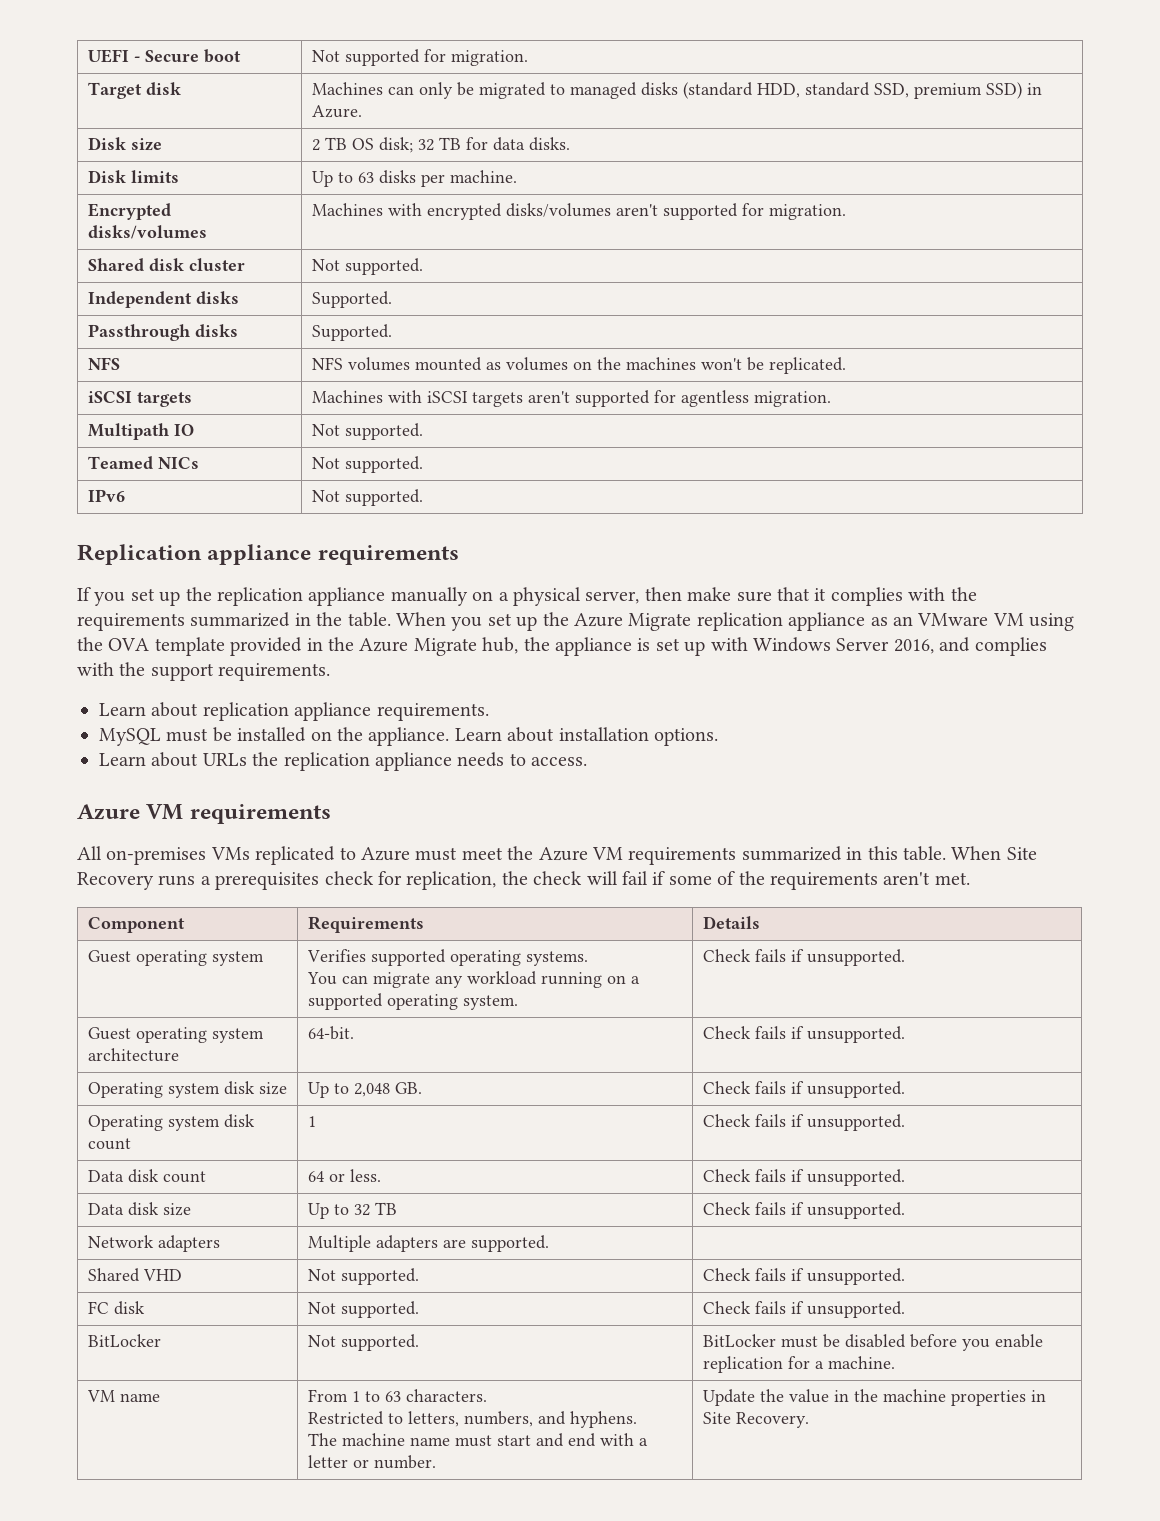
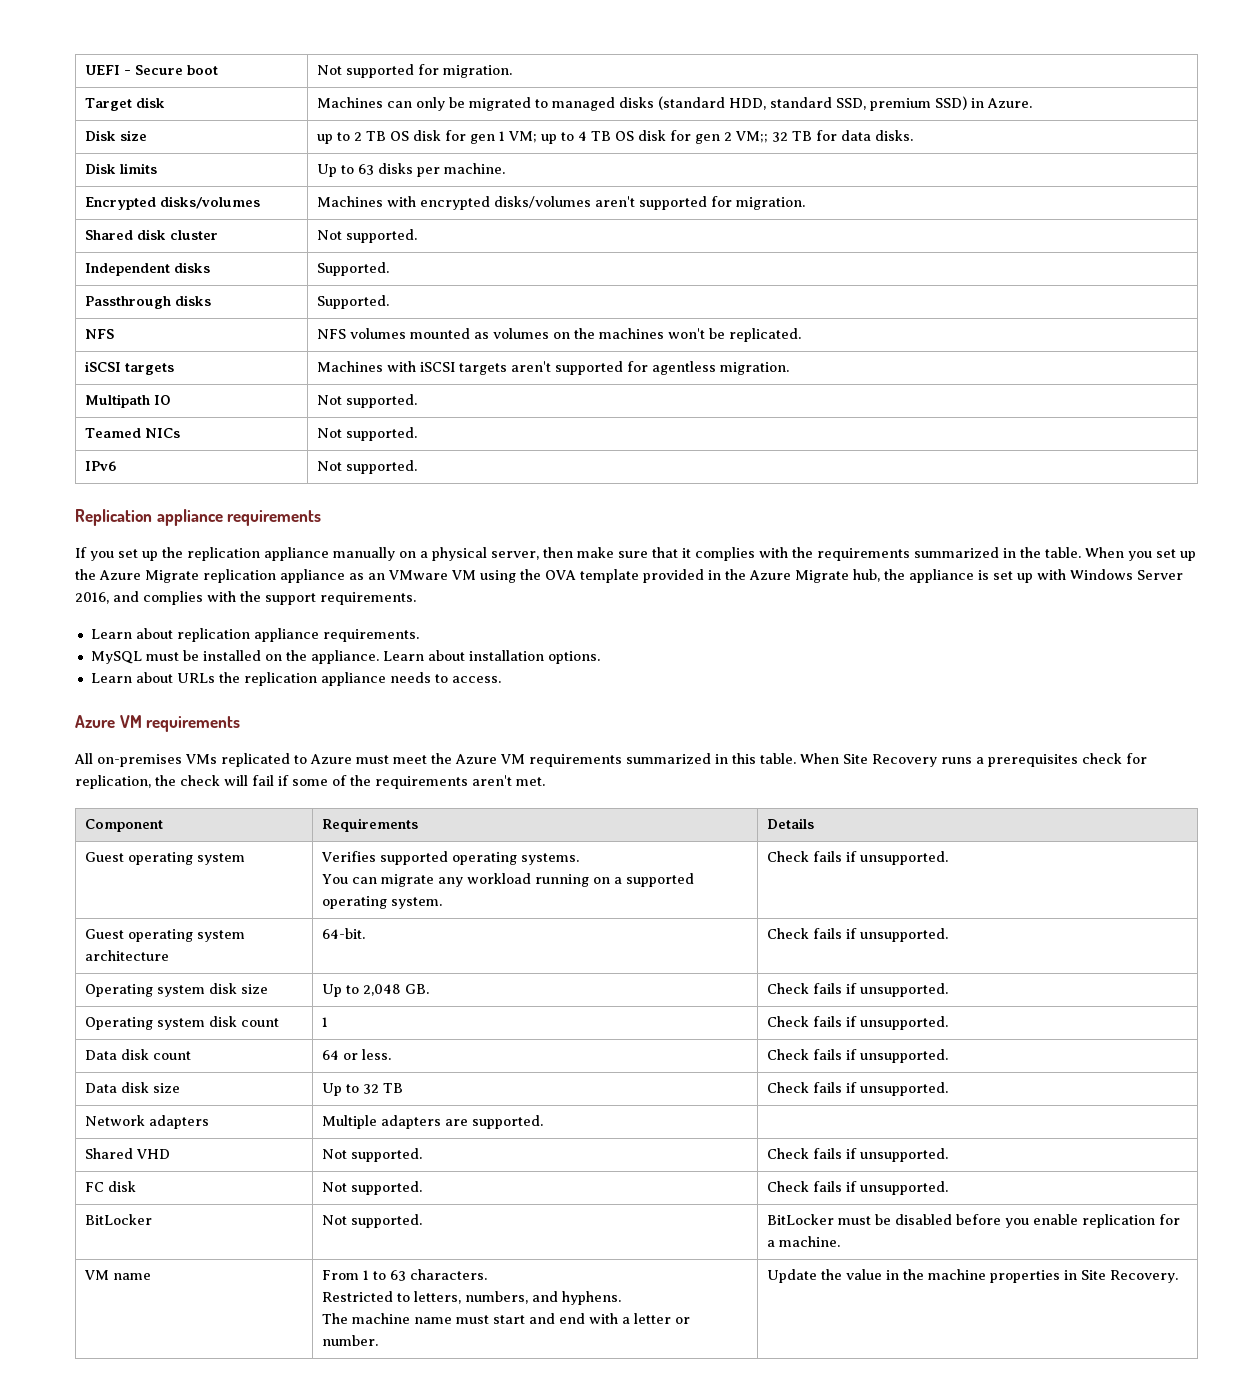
- Disk size | 2 TB OS disk; 32 TB for data disks.
+ Disk size | up to 2 TB OS disk for gen 1 VM; up to 4 TB OS disk for gen 2 VM;; 32 TB for data disks.

